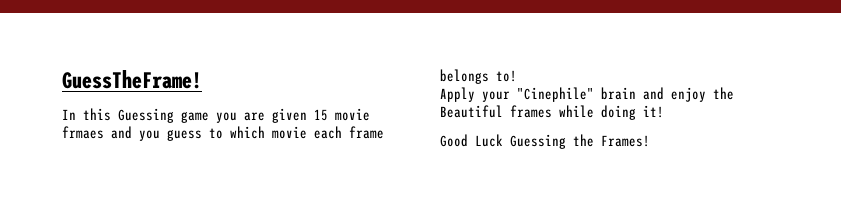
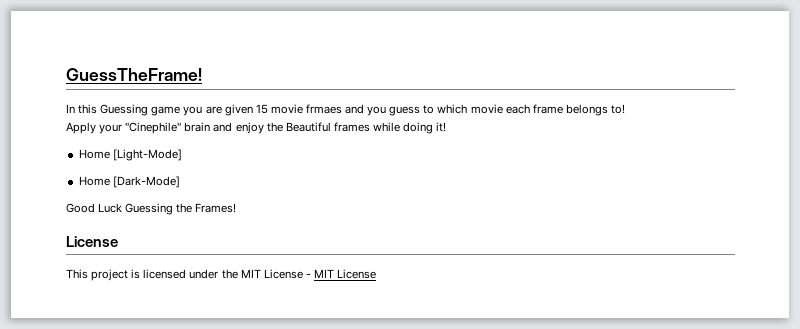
+ Home [Light-Mode]
+ Home [Dark-Mode]
  Good Luck Guessing the Frames!
+ License
+ This project is licensed under the MIT License - MIT License

